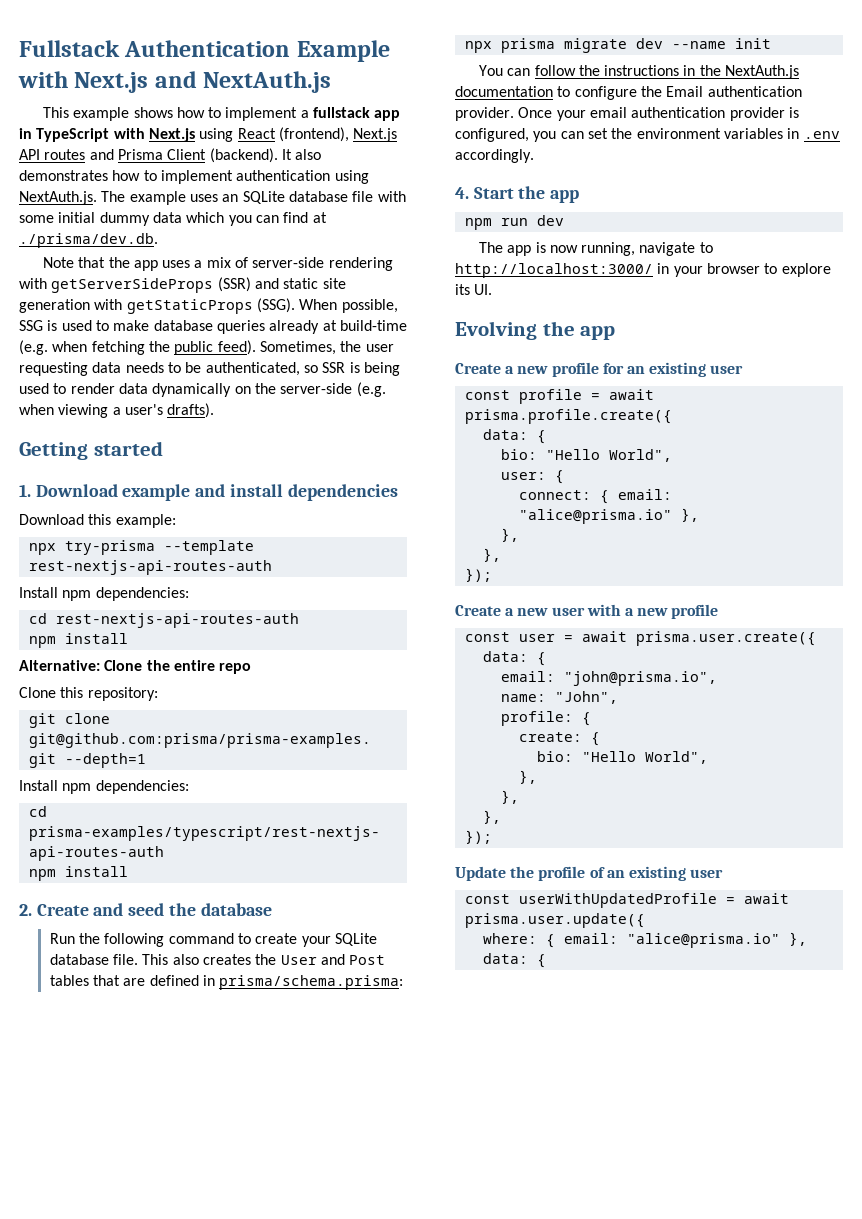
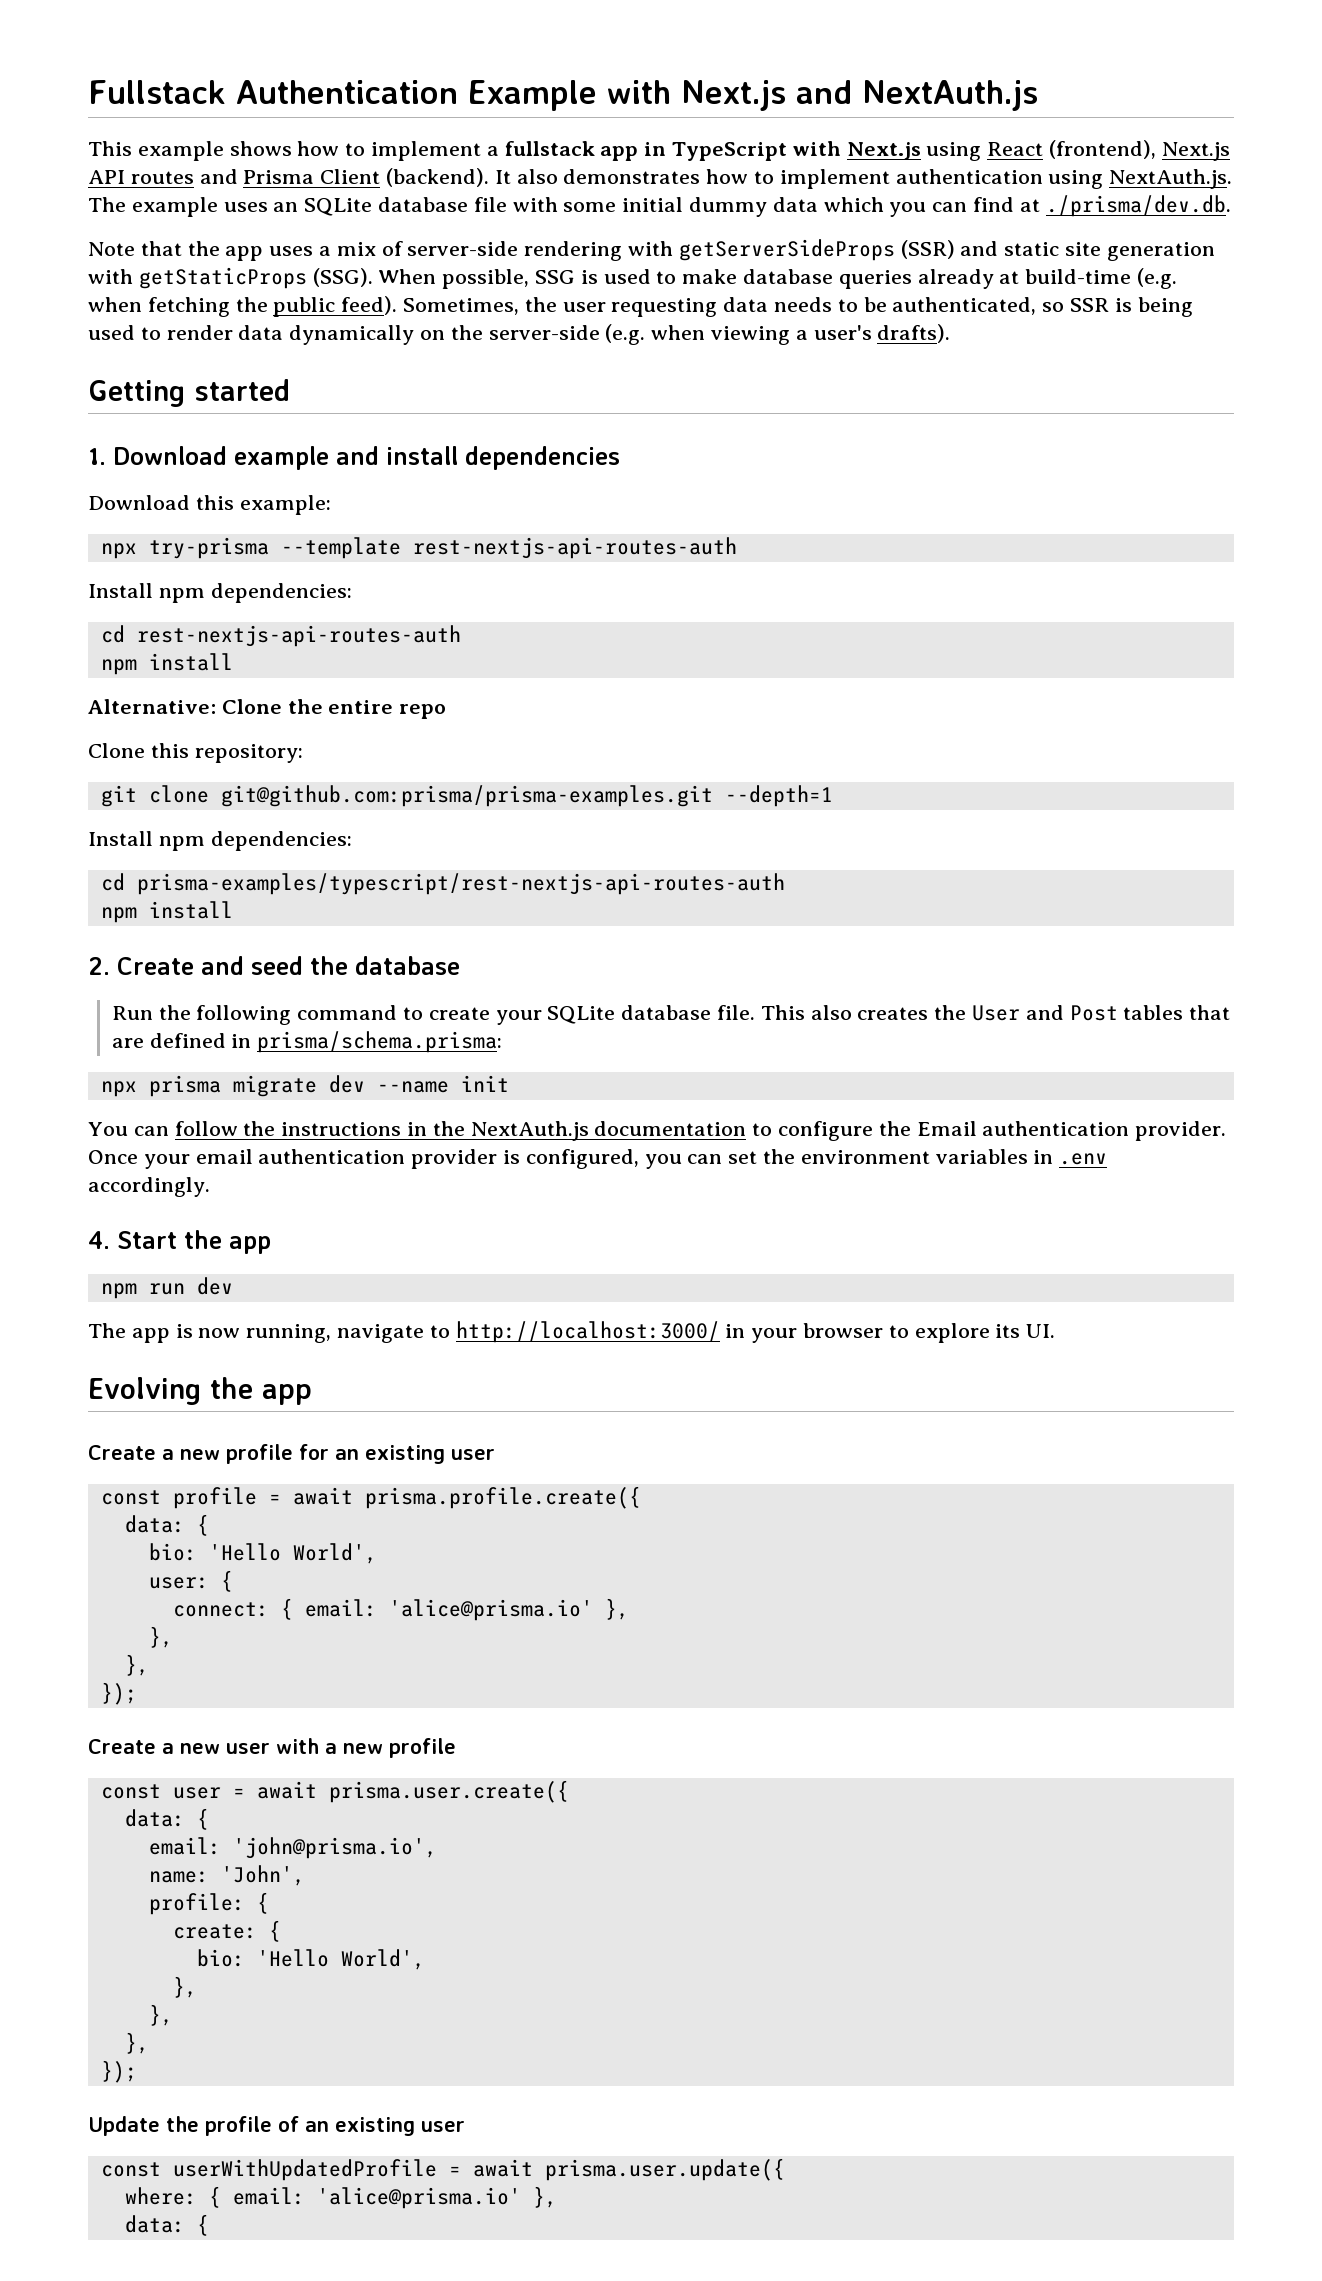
  const profile = await prisma.profile.create({
  data: {
- bio: "Hello World",
+ bio: 'Hello World',
- connect: { email: "alice@prisma.io" },
+ connect: { email: 'alice@prisma.io' },
- email: "john@prisma.io",
+ email: 'john@prisma.io',
- name: "John",
+ name: 'John',
  create: {
- bio: "Hello World",
+ bio: 'Hello World',
- where: { email: "alice@prisma.io" },
+ where: { email: 'alice@prisma.io' },

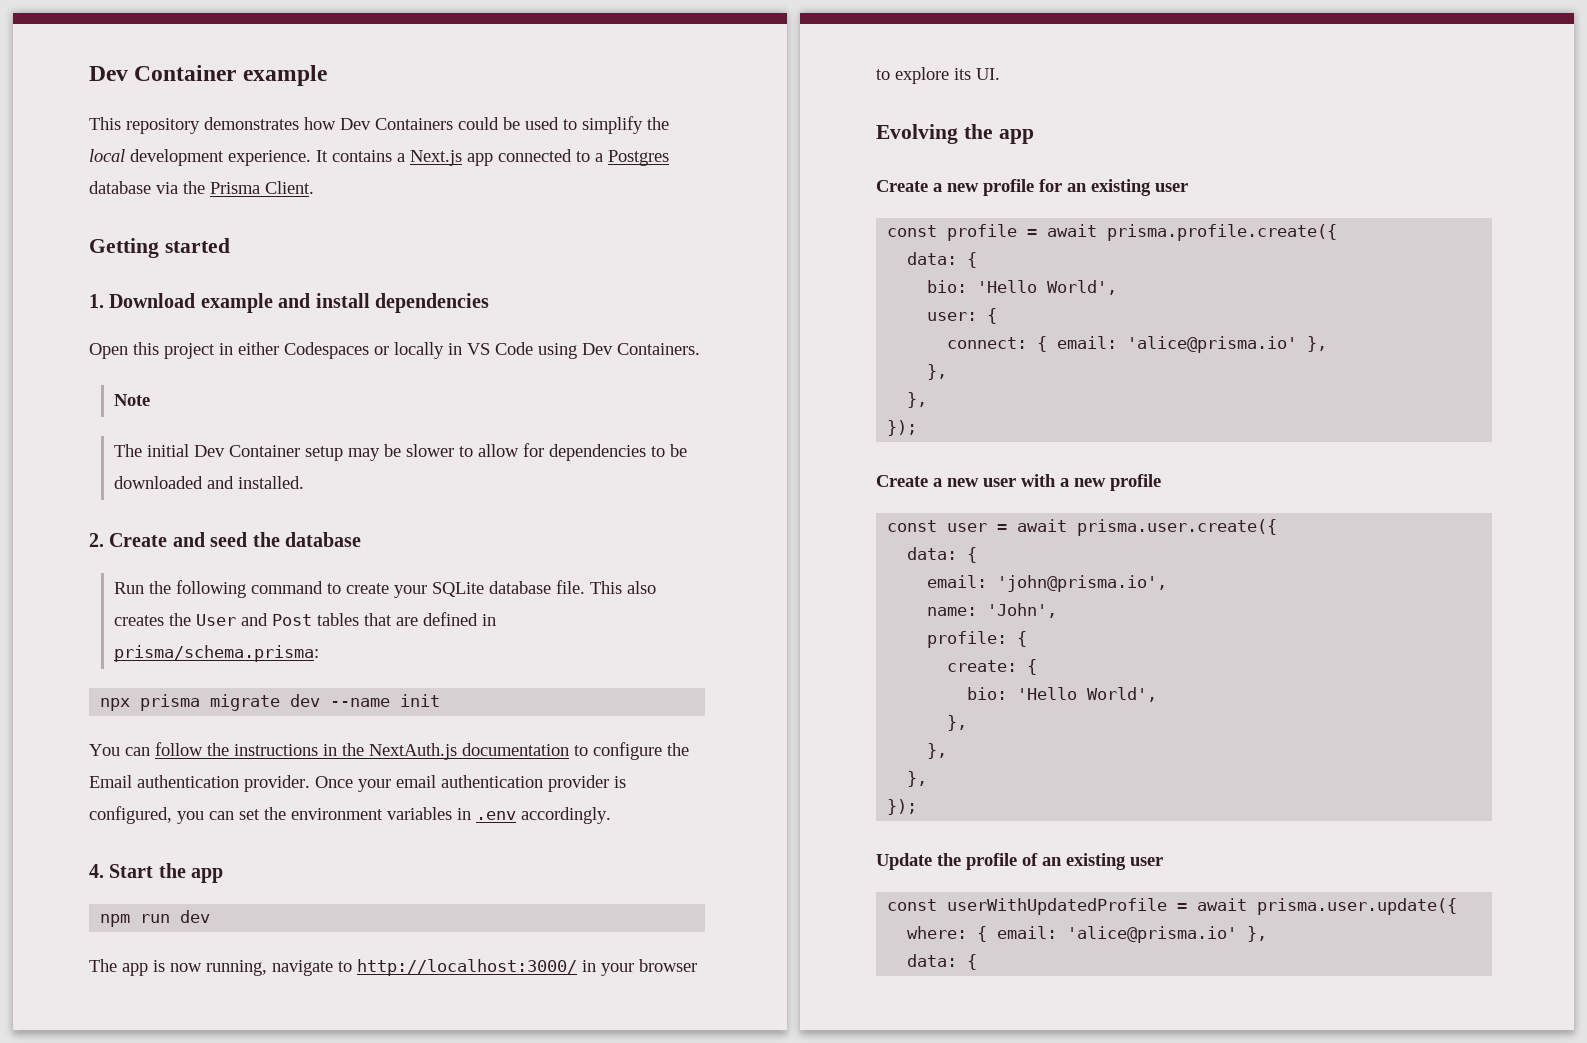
- Fullstack Authentication Example with Next.js and NextAuth.js
- This example shows how to implement a fullstack app in TypeScript with Next.js using React (frontend), Next.js API routes and Prisma Client (backend). It also demonstrates how to implement authentication using NextAuth.js. The example uses an SQLite database file with some initial dummy data which you can find at ./prisma/dev.db.
- Note that the app uses a mix of server-side rendering with getServerSideProps (SSR) and static site generation with getStaticProps (SSG). When possible, SSG is used to make database queries already at build-time (e.g. when fetching the public feed). Sometimes, the user requesting data needs to be authenticated, so SSR is being used to render data dynamically on the server-side (e.g. when viewing a user's drafts).
+ Dev Container example
+ This repository demonstrates how Dev Containers could be used to simplify the local development experience. It contains a Next.js app connected to a Postgres database via the Prisma Client.
- Download this example:
- npx try-prisma --template rest-nextjs-api-routes-auth
- Install npm dependencies:
- cd rest-nextjs-api-routes-auth
- npm install
- Alternative: Clone the entire repo
- Clone this repository:
- git clone git@github.com:prisma/prisma-examples.git --depth=1
- Install npm dependencies:
- cd prisma-examples/typescript/rest-nextjs-api-routes-auth
- npm install
+ Open this project in either Codespaces or locally in VS Code using Dev Containers.
+ Note
+ The initial Dev Container setup may be slower to allow for dependencies to be downloaded and installed.

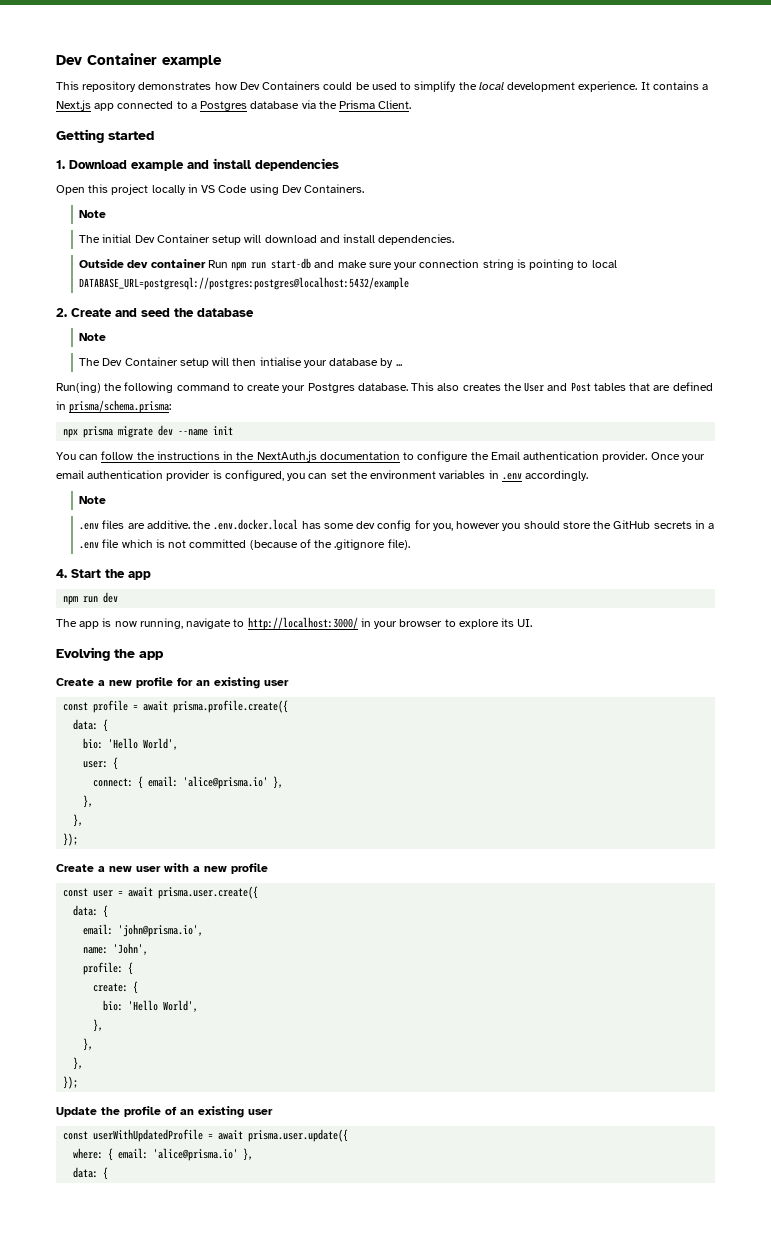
- Open this project in either Codespaces or locally in VS Code using Dev Containers.
+ Open this project locally in VS Code using Dev Containers.
- The initial Dev Container setup may be slower to allow for dependencies to be downloaded and installed.
+ The initial Dev Container setup will download and install dependencies.
+ Outside dev container Run npm run start-db and make sure your connection string is pointing to local DATABASE_URL=postgresql://postgres:postgres@localhost:5432/example
  2. Create and seed the database
- Run the following command to create your SQLite database file.
+ Note
+ The Dev Container setup will then intialise your database by ...
+ Run(ing) the following command to create your Postgres database.
  Once your email authentication provider is configured, you can set the environment variables in .env accordingly.
+ Note
+ .env files are additive. the .env.docker.local has some dev config for you, however you should store the GitHub secrets in a .env file which is not committed (because of the .gitignore file).

